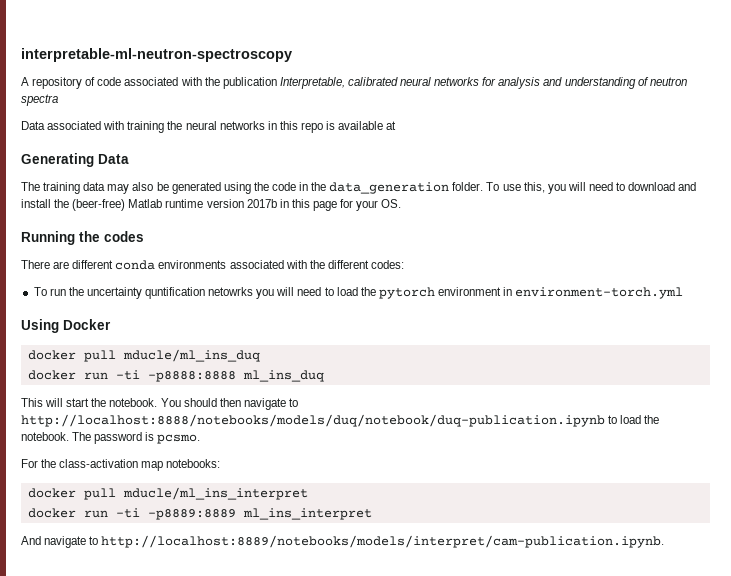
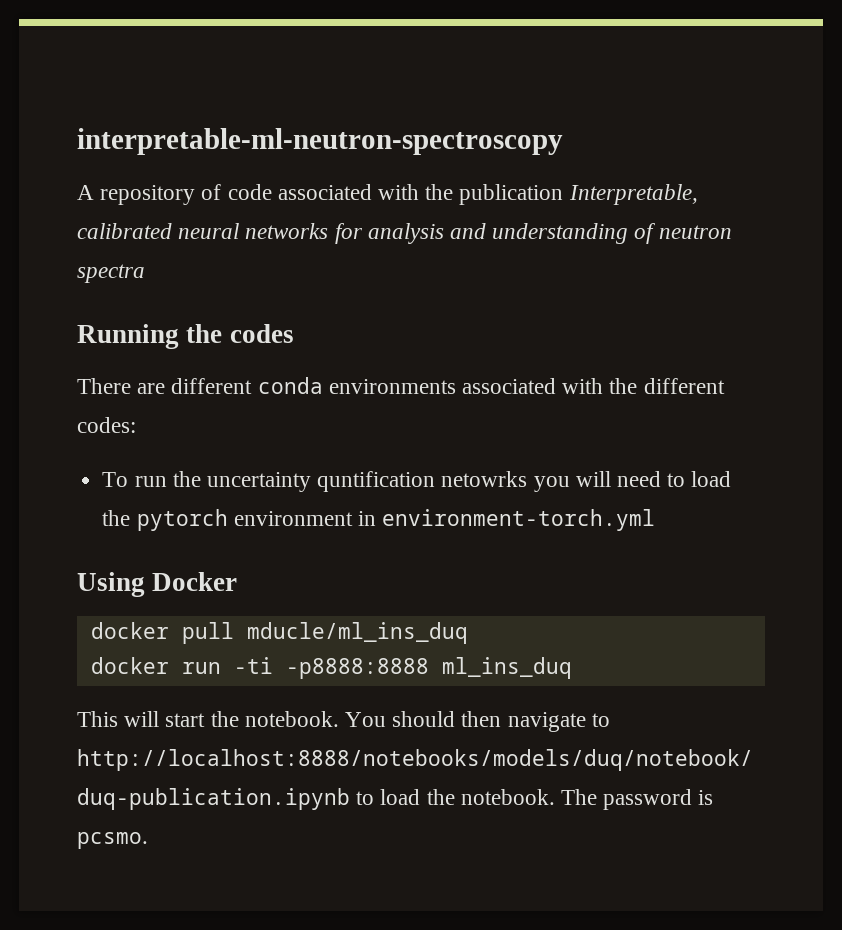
- Data associated with training the neural networks in this repo is available at
- Generating Data
- The training data may also be generated using the code in the data_generation folder. To use this, you will need to download and install the (beer-free) Matlab runtime version 2017b in this page for your OS.
- For the class-activation map notebooks:
- docker pull mducle/ml_ins_interpret
- docker run -ti -p8889:8889 ml_ins_interpret
- And navigate to http://localhost:8889/notebooks/models/interpret/cam-publication.ipynb.

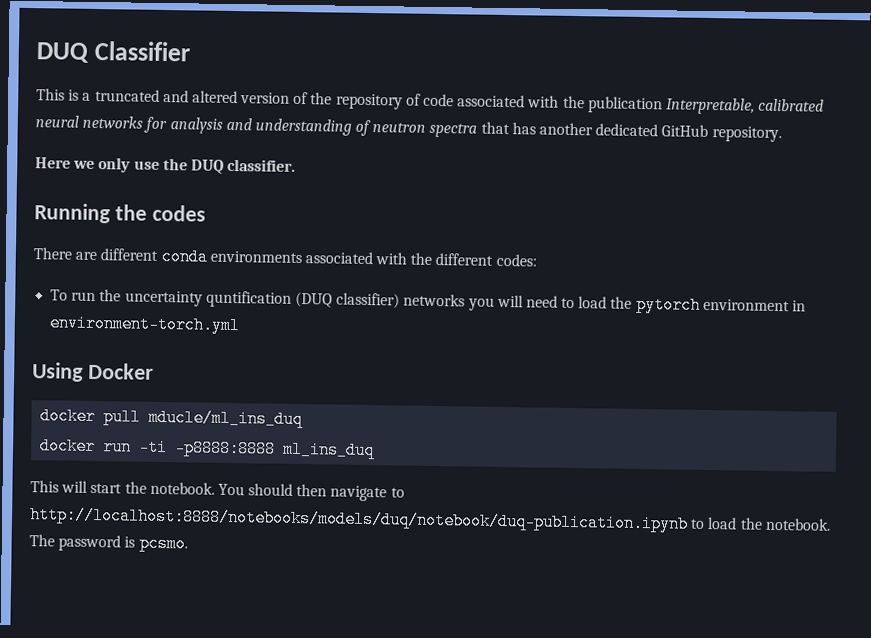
- interpretable-ml-neutron-spectroscopy
- A repository of code associated with the publication Interpretable, calibrated neural networks for analysis and understanding of neutron spectra
+ DUQ Classifier
+ This is a truncated and altered version of the repository of code associated with the publication Interpretable, calibrated neural networks for analysis and understanding of neutron spectra that has another dedicated GitHub repository.
+ Here we only use the DUQ classifier.
- To run the uncertainty quntification netowrks you will need to load the pytorch environment in environment-torch.yml
+ To run the uncertainty quntification (DUQ classifier) networks you will need to load the pytorch environment in environment-torch.yml

